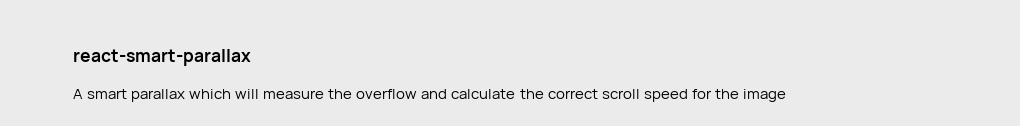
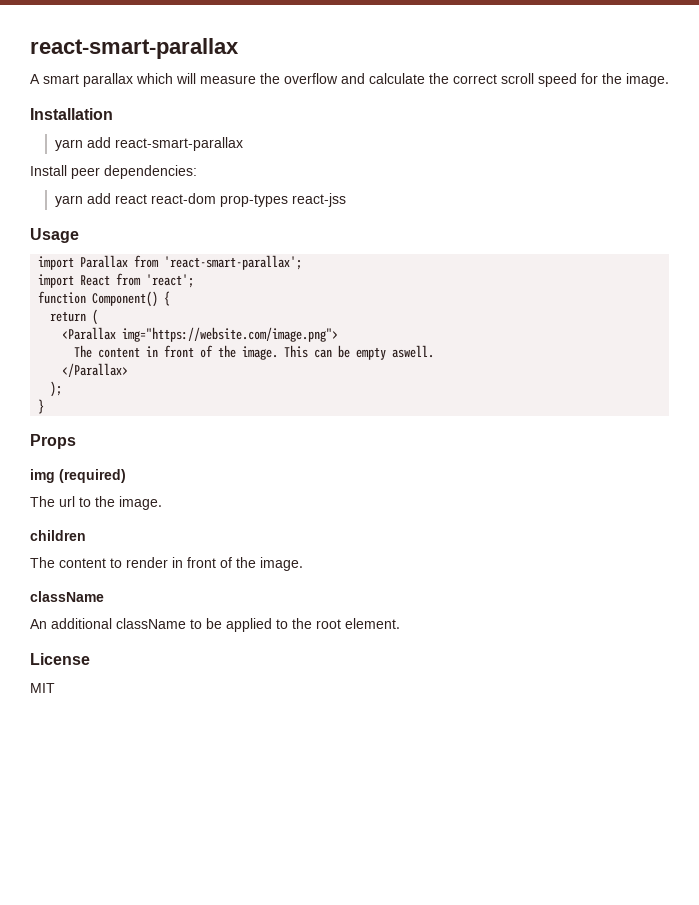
- A smart parallax which will measure the overflow and calculate the correct scroll speed for the image
+ A smart parallax which will measure the overflow and calculate the correct scroll speed for the image.
+ Installation
+ yarn add react-smart-parallax
+ Install peer dependencies:
+ yarn add react react-dom prop-types react-jss
+ Usage
+ import Parallax from 'react-smart-parallax';
+ import React from 'react';
+ function Component() {
+ return (
+ <Parallax img="https://website.com/image.png">
+ The content in front of the image. This can be empty aswell.
+ </Parallax>
+ );
+ }
+ Props
+ img (required)
+ The url to the image.
+ children
+ The content to render in front of the image.
+ className
+ An additional className to be applied to the root element.
+ License
+ MIT

